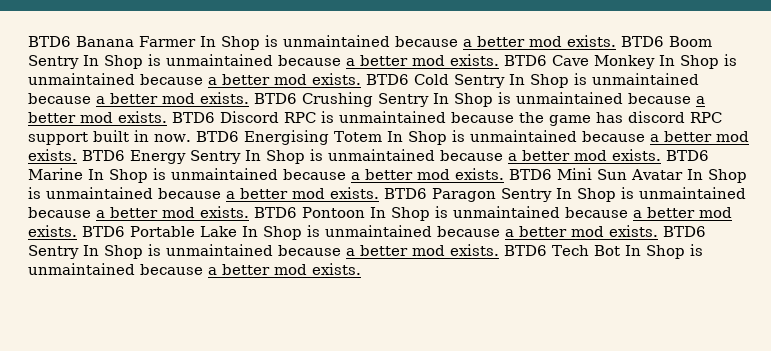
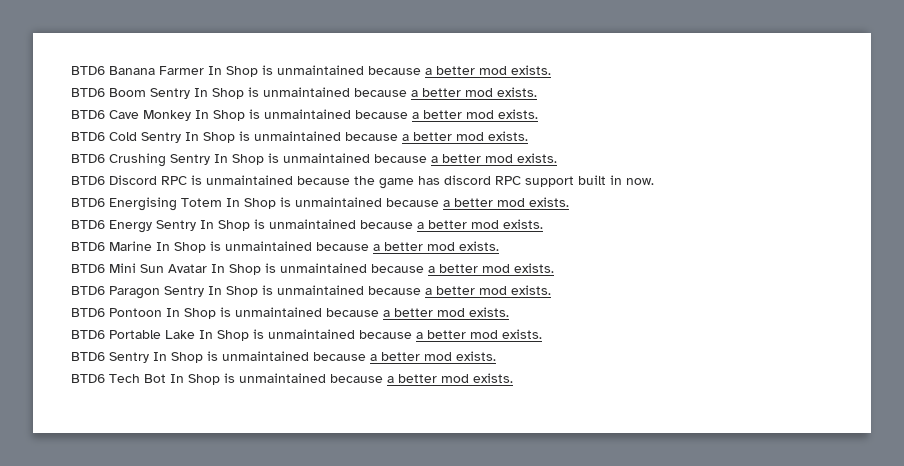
- BTD6 Banana Farmer In Shop is unmaintained because a better mod exists. BTD6 Boom Sentry In Shop is unmaintained because a better mod exists. BTD6 Cave Monkey In Shop is unmaintained because a better mod exists. BTD6 Cold Sentry In Shop is unmaintained because a better mod exists. BTD6 Crushing Sentry In Shop is unmaintained because a better mod exists. BTD6 Discord RPC is unmaintained because the game has discord RPC support built in now. BTD6 Energising Totem In Shop is unmaintained because a better mod exists. BTD6 Energy Sentry In Shop is unmaintained because a better mod exists. BTD6 Marine In Shop is unmaintained because a better mod exists. BTD6 Mini Sun Avatar In Shop is unmaintained because a better mod exists. BTD6 Paragon Sentry In Shop is unmaintained because a better mod exists. BTD6 Pontoon In Shop is unmaintained because a better mod exists. BTD6 Portable Lake In Shop is unmaintained because a better mod exists. BTD6 Sentry In Shop is unmaintained because a better mod exists. BTD6 Tech Bot In Shop is unmaintained because a better mod exists.
+ BTD6 Banana Farmer In Shop is unmaintained because a better mod exists.
+ BTD6 Boom Sentry In Shop is unmaintained because a better mod exists.
+ BTD6 Cave Monkey In Shop is unmaintained because a better mod exists.
+ BTD6 Cold Sentry In Shop is unmaintained because a better mod exists.
+ BTD6 Crushing Sentry In Shop is unmaintained because a better mod exists.
+ BTD6 Discord RPC is unmaintained because the game has discord RPC support built in now.
+ BTD6 Energising Totem In Shop is unmaintained because a better mod exists.
+ BTD6 Energy Sentry In Shop is unmaintained because a better mod exists.
+ BTD6 Marine In Shop is unmaintained because a better mod exists.
+ BTD6 Mini Sun Avatar In Shop is unmaintained because a better mod exists.
+ BTD6 Paragon Sentry In Shop is unmaintained because a better mod exists.
+ BTD6 Pontoon In Shop is unmaintained because a better mod exists.
+ BTD6 Portable Lake In Shop is unmaintained because a better mod exists.
+ BTD6 Sentry In Shop is unmaintained because a better mod exists.
+ BTD6 Tech Bot In Shop is unmaintained because a better mod exists.

